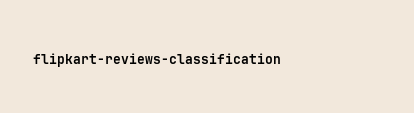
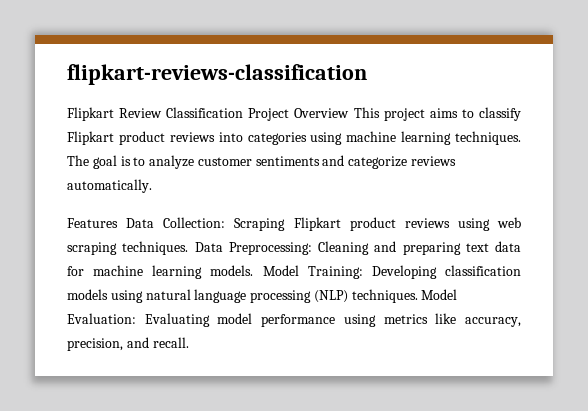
+ Flipkart Review Classification Project Overview This project aims to classify Flipkart product reviews into categories using machine learning techniques. The goal is to analyze customer sentiments and categorize reviews automatically.
+ Features Data Collection: Scraping Flipkart product reviews using web scraping techniques. Data Preprocessing: Cleaning and preparing text data for machine learning models. Model Training: Developing classification models using natural language processing (NLP) techniques. Model Evaluation: Evaluating model performance using metrics like accuracy, precision, and recall.

